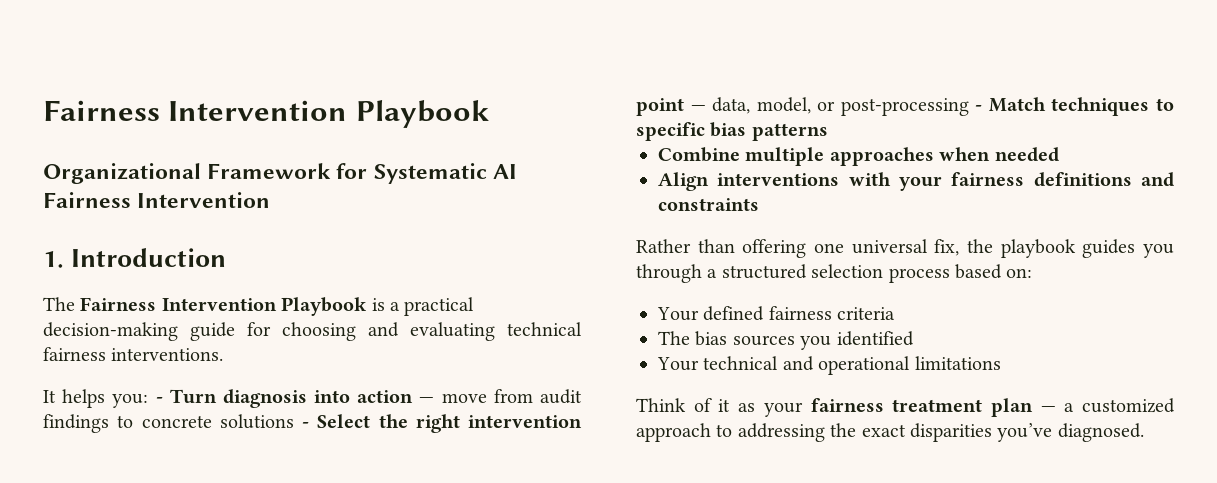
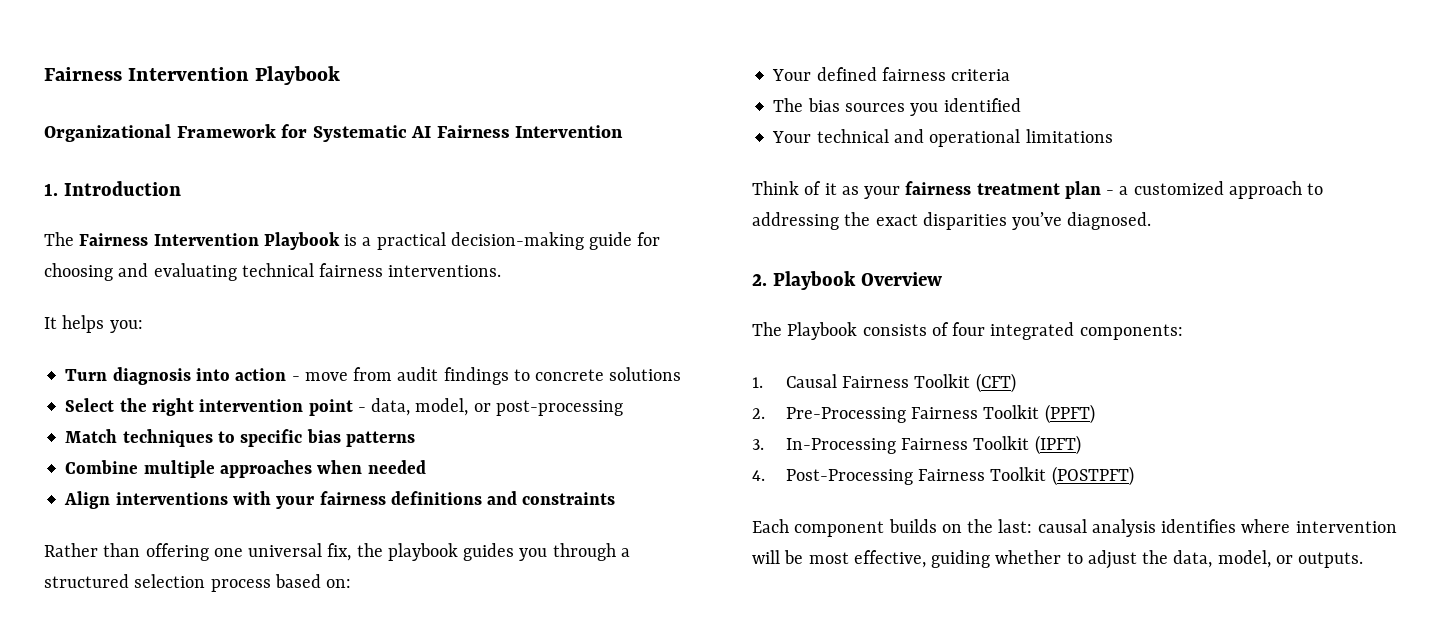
- It helps you: - Turn diagnosis into action — move from audit findings to concrete solutions - Select the right intervention point — data, model, or post-processing - Match techniques to specific bias patterns
+ It helps you:
+ Turn diagnosis into action - move from audit findings to concrete solutions
+ Select the right intervention point - data, model, or post-processing
+ Match techniques to specific bias patterns
- Think of it as your fairness treatment plan — a customized approach to addressing the exact disparities you’ve diagnosed.
+ Think of it as your fairness treatment plan - a customized approach to addressing the exact disparities you’ve diagnosed.
+ 2. Playbook Overview
+ The Playbook consists of four integrated components:
+ 1. Causal Fairness Toolkit (CFT)
+ 2. Pre-Processing Fairness Toolkit (PPFT)
+ 3. In-Processing Fairness Toolkit (IPFT)
+ 4. Post-Processing Fairness Toolkit (POSTPFT)
+ Each component builds on the last: causal analysis identifies where intervention will be most effective, guiding whether to adjust the data, model, or outputs.

